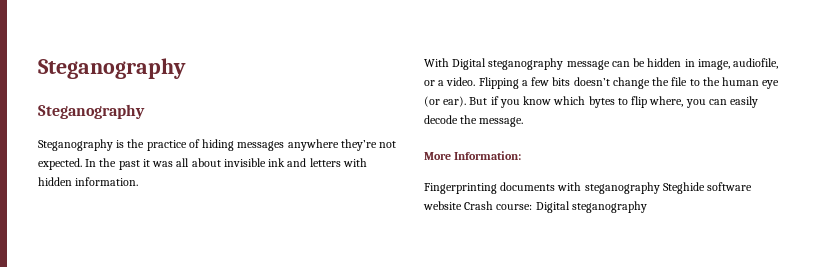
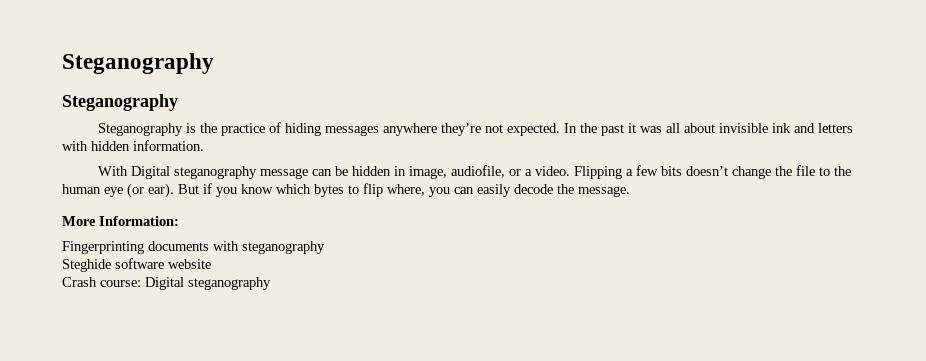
- Fingerprinting documents with steganography Steghide software website Crash course: Digital steganography
+ Fingerprinting documents with steganography
+ Steghide software website
+ Crash course: Digital steganography

